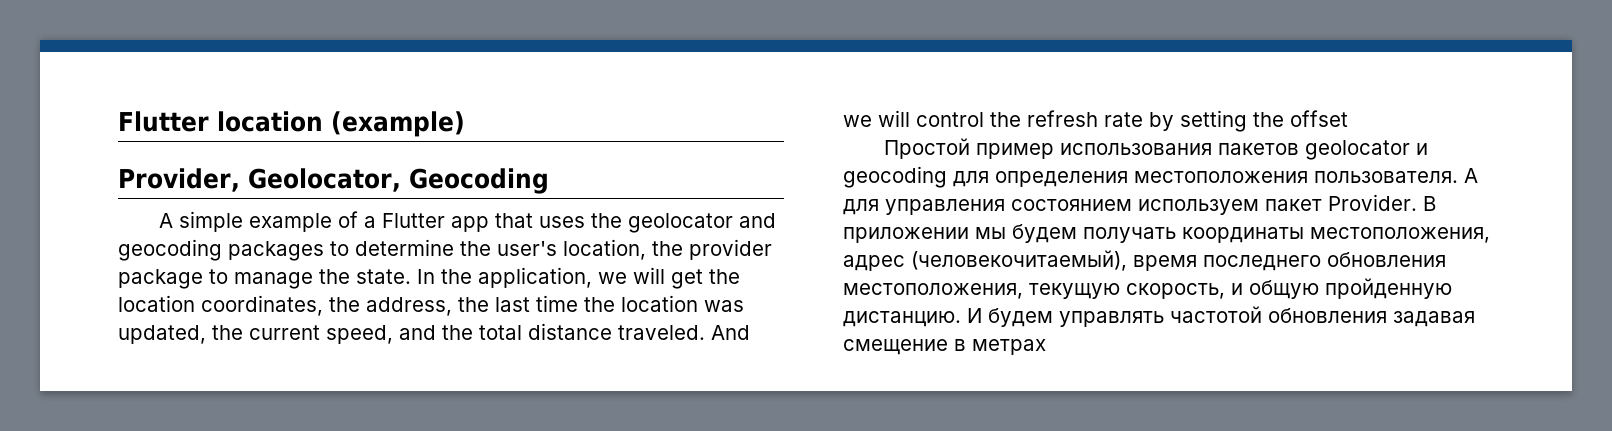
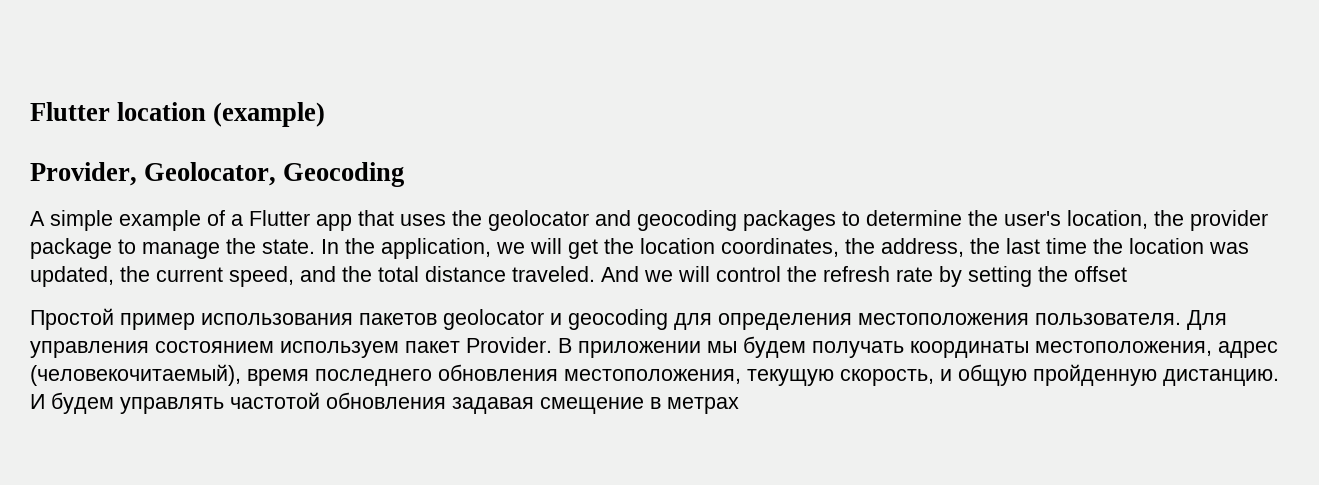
- А для управления состоянием используем пакет Provider.
+ Для управления состоянием используем пакет Provider.

